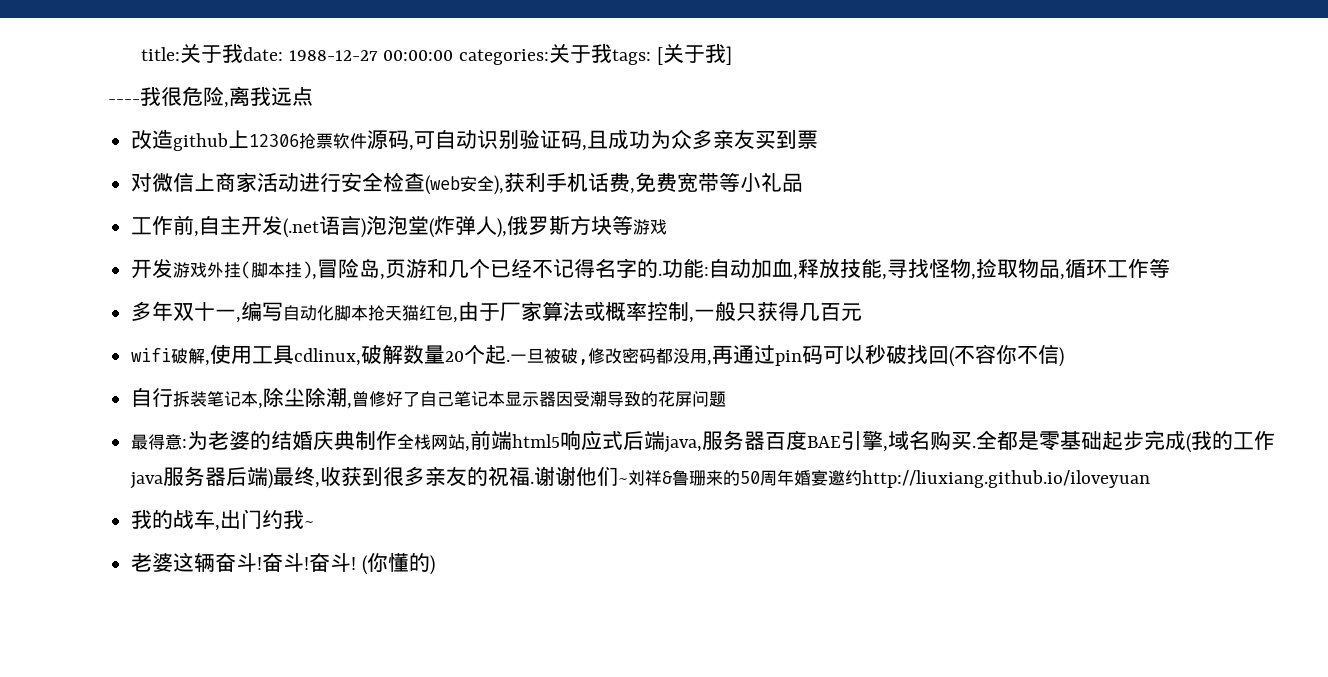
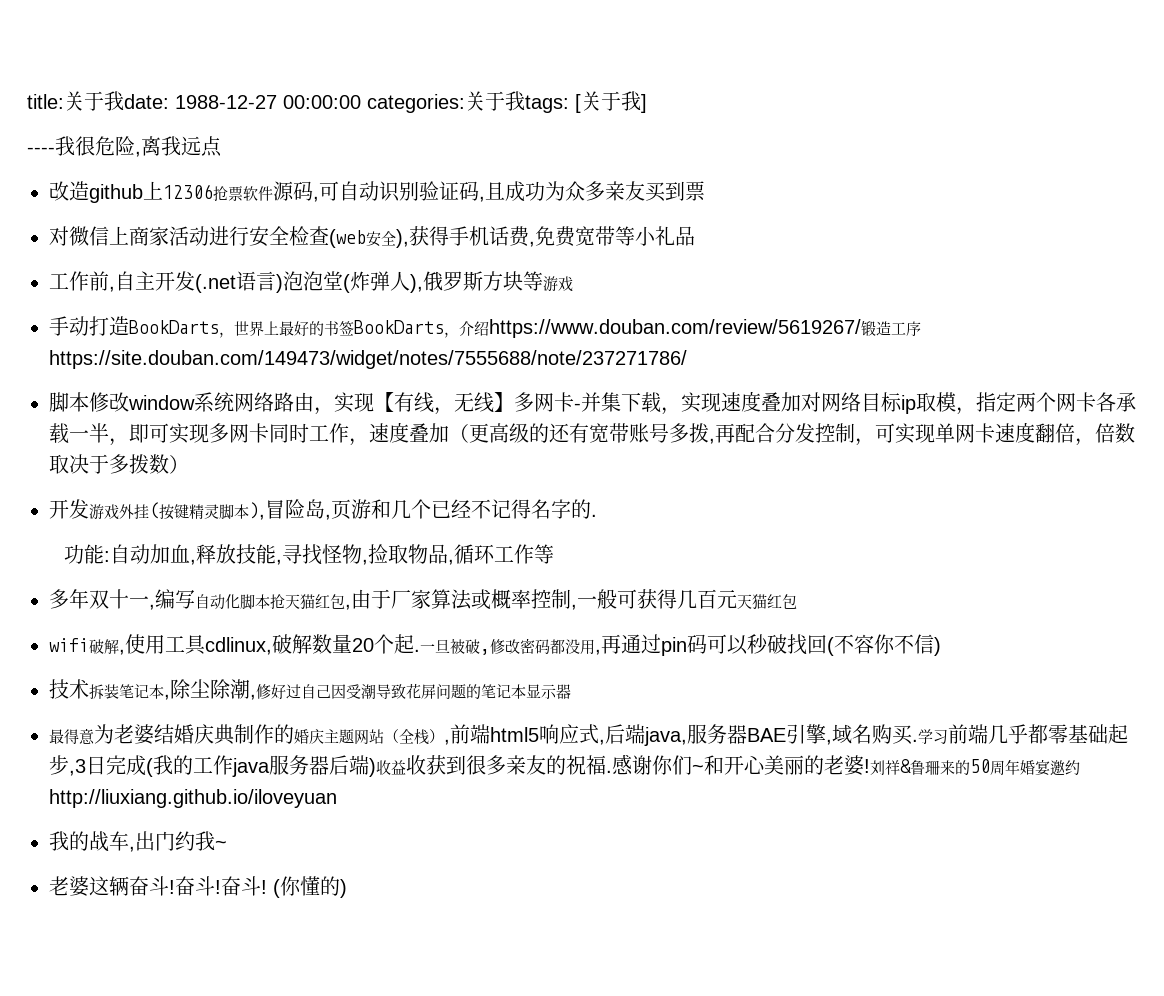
- 对微信上商家活动进行安全检查(web安全),获利手机话费,免费宽带等小礼品
+ 对微信上商家活动进行安全检查(web安全),获得手机话费,免费宽带等小礼品
+ 手动打造BookDarts，世界上最好的书签BookDarts，介绍https://www.douban.com/review/5619267/锻造工序https://site.douban.com/149473/widget/notes/7555688/note/237271786/
+ 脚本修改window系统网络路由，实现【有线，无线】多网卡-并集下载，实现速度叠加对网络目标ip取模，指定两个网卡各承载一半，即可实现多网卡同时工作，速度叠加（更高级的还有宽带账号多拨,再配合分发控制，可实现单网卡速度翻倍，倍数取决于多拨数）
- 开发游戏外挂(脚本挂),冒险岛,页游和几个已经不记得名字的.功能:自动加血,释放技能,寻找怪物,捡取物品,循环工作等
+ 开发游戏外挂(按键精灵脚本),冒险岛,页游和几个已经不记得名字的.
+ 功能:自动加血,释放技能,寻找怪物,捡取物品,循环工作等
- 多年双十一,编写自动化脚本抢天猫红包,由于厂家算法或概率控制,一般只获得几百元
+ 多年双十一,编写自动化脚本抢天猫红包,由于厂家算法或概率控制,一般可获得几百元天猫红包
- 自行拆装笔记本,除尘除潮,曾修好了自己笔记本显示器因受潮导致的花屏问题
- 最得意:为老婆的结婚庆典制作全栈网站,前端html5响应式后端java,服务器百度BAE引擎,域名购买.
+ 技术拆装笔记本,除尘除潮,修好过自己因受潮导致花屏问题的笔记本显示器
+ 最得意为老婆结婚庆典制作的婚庆主题网站（全栈）,前端html5响应式,后端java,服务器BAE引擎,域名购买.
- 全都是零基础起步完成(我的工作java服务器后端)最终,收获到很多亲友的祝福.
+ 学习前端几乎都零基础起步,3日完成(我的工作java服务器后端)收益收获到很多亲友的祝福.
- 谢谢他们~刘祥&鲁珊来的50周年婚宴邀约http://liuxiang.github.io/iloveyuan
+ 感谢你们~和开心美丽的老婆!刘祥&鲁珊来的50周年婚宴邀约http://liuxiang.github.io/iloveyuan

